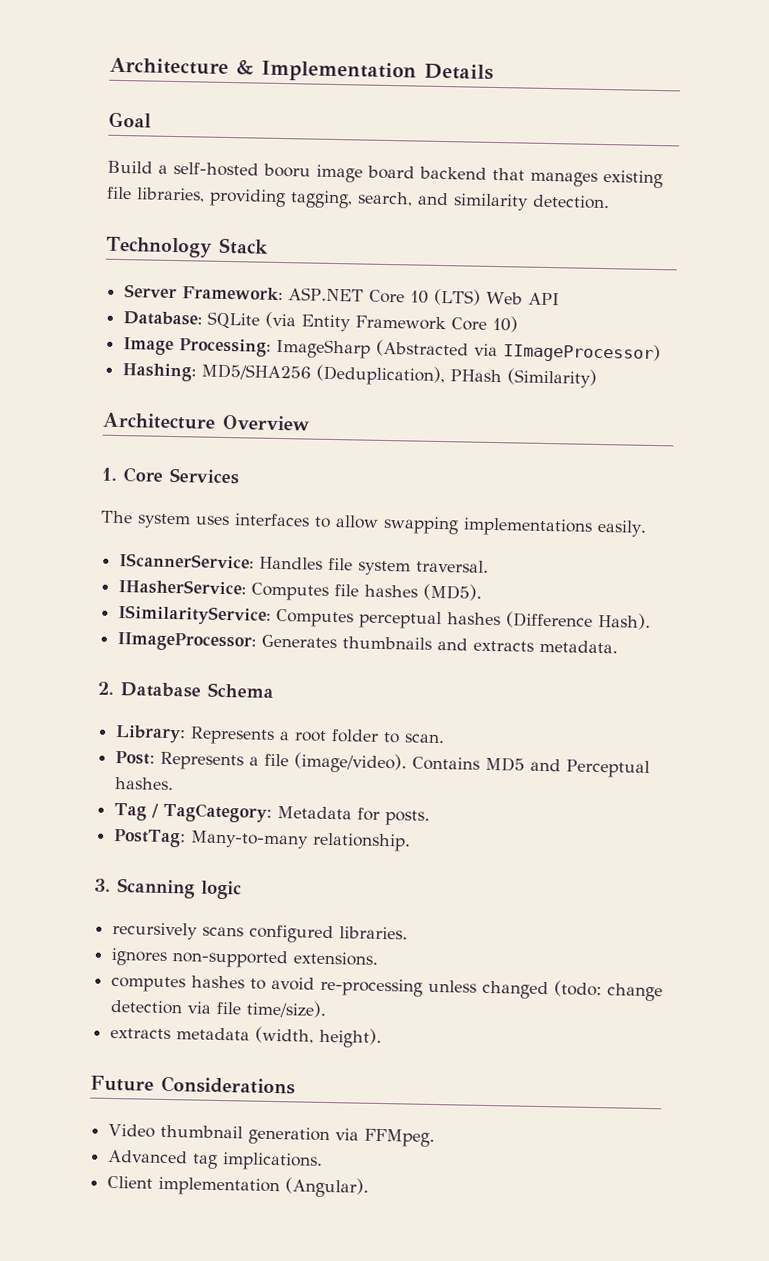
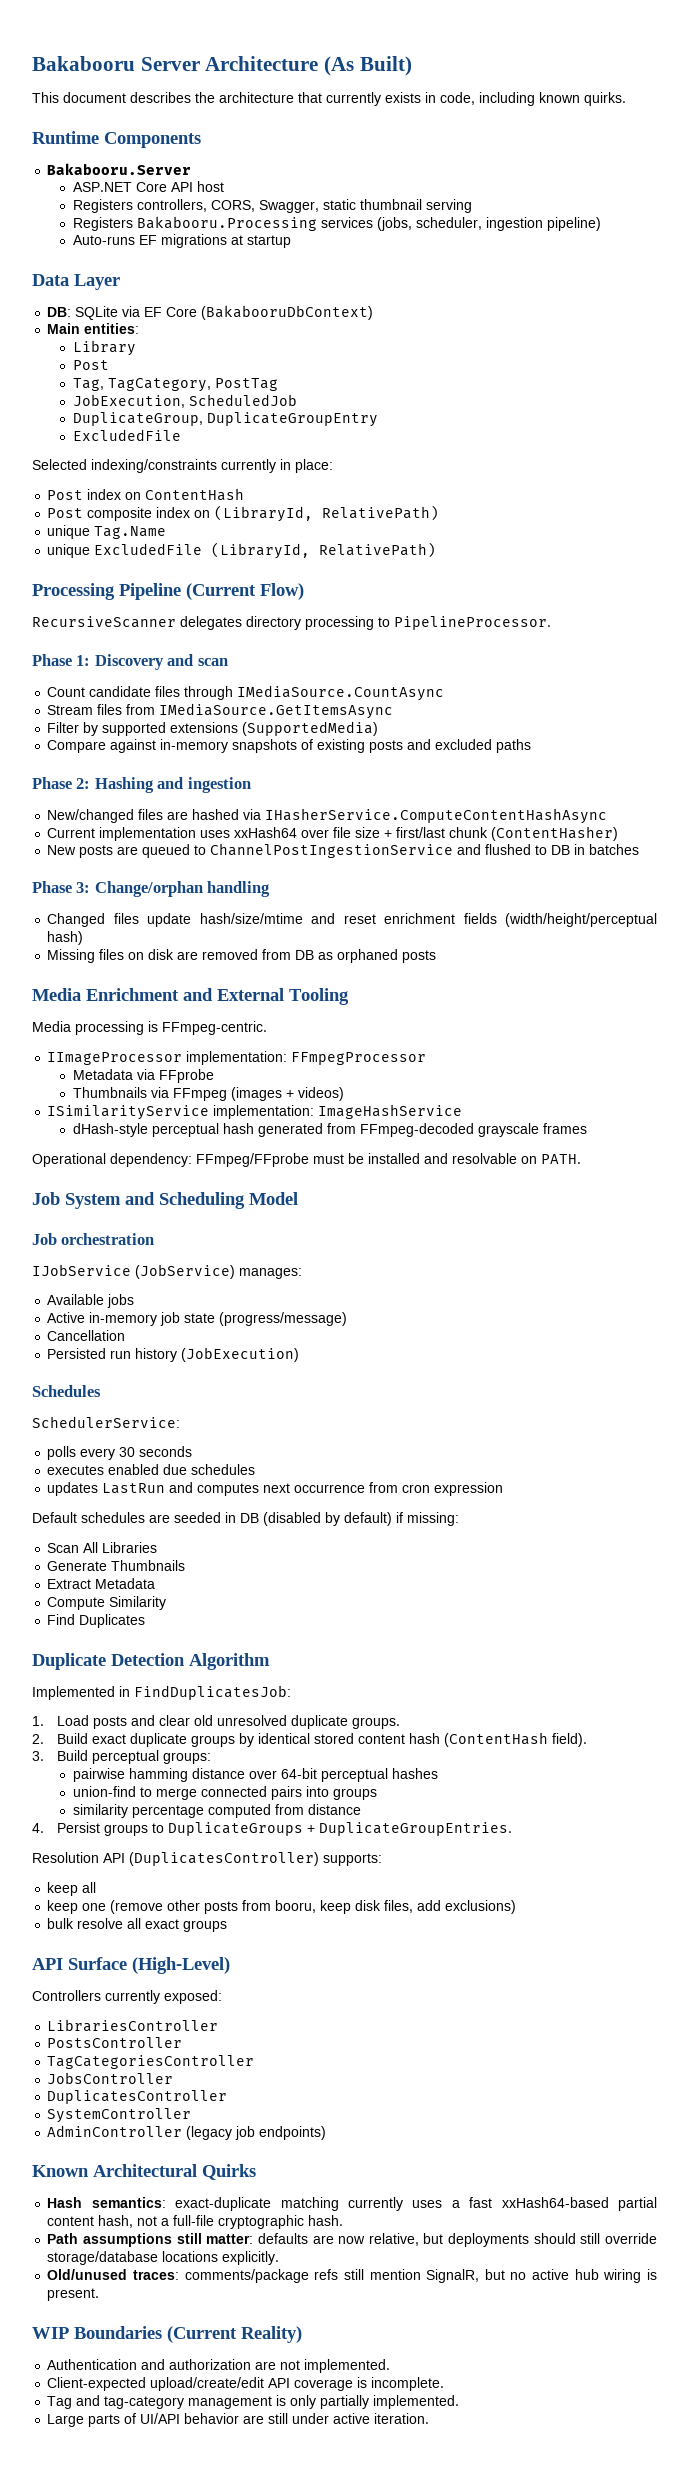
- Architecture & Implementation Details
- Goal
- Build a self-hosted booru image board backend that manages existing file libraries, providing tagging, search, and similarity detection.
- Technology Stack
- Server Framework: ASP.NET Core 10 (LTS) Web API
- Database: SQLite (via Entity Framework Core 10)
- Image Processing: ImageSharp (Abstracted via IImageProcessor)
- Hashing: MD5/SHA256 (Deduplication), PHash (Similarity)
- Architecture Overview
- 1. Core Services
- The system uses interfaces to allow swapping implementations easily.
- IScannerService: Handles file system traversal.
- IHasherService: Computes file hashes (MD5).
- ISimilarityService: Computes perceptual hashes (Difference Hash).
- IImageProcessor: Generates thumbnails and extracts metadata.
- 2. Database Schema
- Library: Represents a root folder to scan.
- Post: Represents a file (image/video). Contains MD5 and Perceptual hashes.
- Tag / TagCategory: Metadata for posts.
- PostTag: Many-to-many relationship.
- 3. Scanning logic
- recursively scans configured libraries.
- ignores non-supported extensions.
- computes hashes to avoid re-processing unless changed (todo: change detection via file time/size).
- extracts metadata (width, height).
- Future Considerations
- Video thumbnail generation via FFMpeg.
- Advanced tag implications.
- Client implementation (Angular).
+ Bakabooru Server Architecture (As Built)
+ This document describes the architecture that currently exists in code, including known quirks.
+ Runtime Components
+ Bakabooru.Server
+ ASP.NET Core API host
+ Registers controllers, CORS, Swagger, static thumbnail serving
+ Registers Bakabooru.Processing services (jobs, scheduler, ingestion pipeline)
+ Auto-runs EF migrations at startup
+ Data Layer
+ DB: SQLite via EF Core (BakabooruDbContext)
+ Main entities:
+ Library
+ Post
+ Tag, TagCategory, PostTag
+ JobExecution, ScheduledJob
+ DuplicateGroup, DuplicateGroupEntry
+ ExcludedFile
+ Selected indexing/constraints currently in place:
+ Post index on ContentHash
+ Post composite index on (LibraryId, RelativePath)
+ unique Tag.Name
+ unique ExcludedFile (LibraryId, RelativePath)
+ Processing Pipeline (Current Flow)
+ RecursiveScanner delegates directory processing to PipelineProcessor.
+ Phase 1: Discovery and scan
+ Count candidate files through IMediaSource.CountAsync
+ Stream files from IMediaSource.GetItemsAsync
+ Filter by supported extensions (SupportedMedia)
+ Compare against in-memory snapshots of existing posts and excluded paths
+ Phase 2: Hashing and ingestion
+ New/changed files are hashed via IHasherService.ComputeContentHashAsync
+ Current implementation uses xxHash64 over file size + first/last chunk (ContentHasher)
+ New posts are queued to ChannelPostIngestionService and flushed to DB in batches
+ Phase 3: Change/orphan handling
+ Changed files update hash/size/mtime and reset enrichment fields (width/height/perceptual hash)
+ Missing files on disk are removed from DB as orphaned posts
+ Media Enrichment and External Tooling
+ Media processing is FFmpeg-centric.
+ IImageProcessor implementation: FFmpegProcessor
+ Metadata via FFprobe
+ Thumbnails via FFmpeg (images + videos)
+ ISimilarityService implementation: ImageHashService
+ dHash-style perceptual hash generated from FFmpeg-decoded grayscale frames
+ Operational dependency: FFmpeg/FFprobe must be installed and resolvable on PATH.
+ Job System and Scheduling Model
+ Job orchestration
+ IJobService (JobService) manages:
+ Available jobs
+ Active in-memory job state (progress/message)
+ Cancellation
+ Persisted run history (JobExecution)
+ Schedules
+ SchedulerService:
+ polls every 30 seconds
+ executes enabled due schedules
+ updates LastRun and computes next occurrence from cron expression
+ Default schedules are seeded in DB (disabled by default) if missing:
+ Scan All Libraries
+ Generate Thumbnails
+ Extract Metadata
+ Compute Similarity
+ Find Duplicates
+ Duplicate Detection Algorithm
+ Implemented in FindDuplicatesJob:
+ 1. Load posts and clear old unresolved duplicate groups.
+ 2. Build exact duplicate groups by identical stored content hash (ContentHash field).
+ 3. Build perceptual groups:
+ pairwise hamming distance over 64-bit perceptual hashes
+ union-find to merge connected pairs into groups
+ similarity percentage computed from distance
+ 4. Persist groups to DuplicateGroups + DuplicateGroupEntries.
+ Resolution API (DuplicatesController) supports:
+ keep all
+ keep one (remove other posts from booru, keep disk files, add exclusions)
+ bulk resolve all exact groups
+ API Surface (High-Level)
+ Controllers currently exposed:
+ LibrariesController
+ PostsController
+ TagCategoriesController
+ JobsController
+ DuplicatesController
+ SystemController
+ AdminController (legacy job endpoints)
+ Known Architectural Quirks
+ Hash semantics: exact-duplicate matching currently uses a fast xxHash64-based partial content hash, not a full-file cryptographic hash.
+ Path assumptions still matter: defaults are now relative, but deployments should still override storage/database locations explicitly.
+ Old/unused traces: comments/package refs still mention SignalR, but no active hub wiring is present.
+ WIP Boundaries (Current Reality)
+ Authentication and authorization are not implemented.
+ Client-expected upload/create/edit API coverage is incomplete.
+ Tag and tag-category management is only partially implemented.
+ Large parts of UI/API behavior are still under active iteration.

